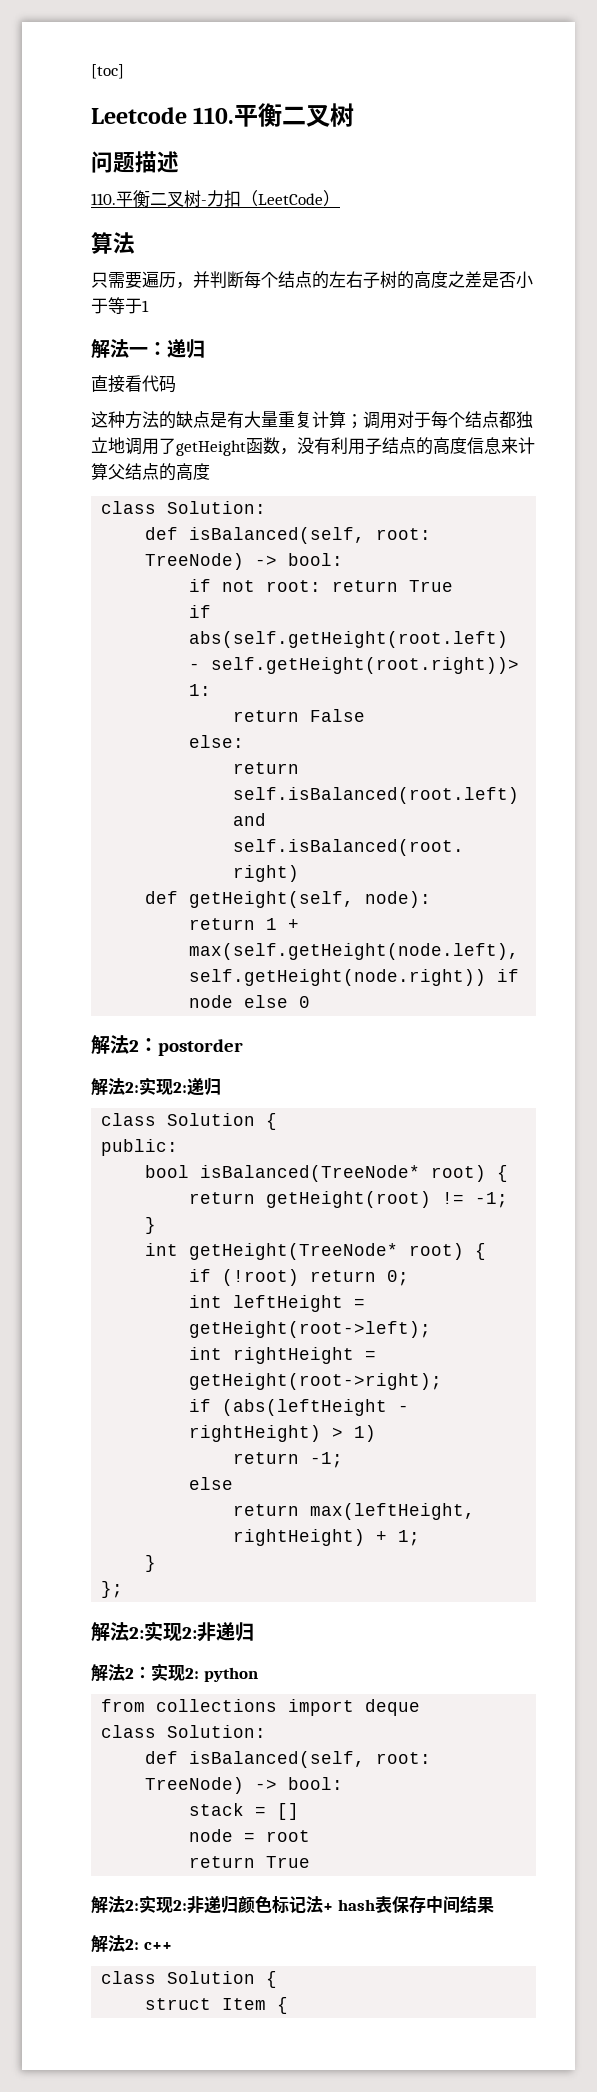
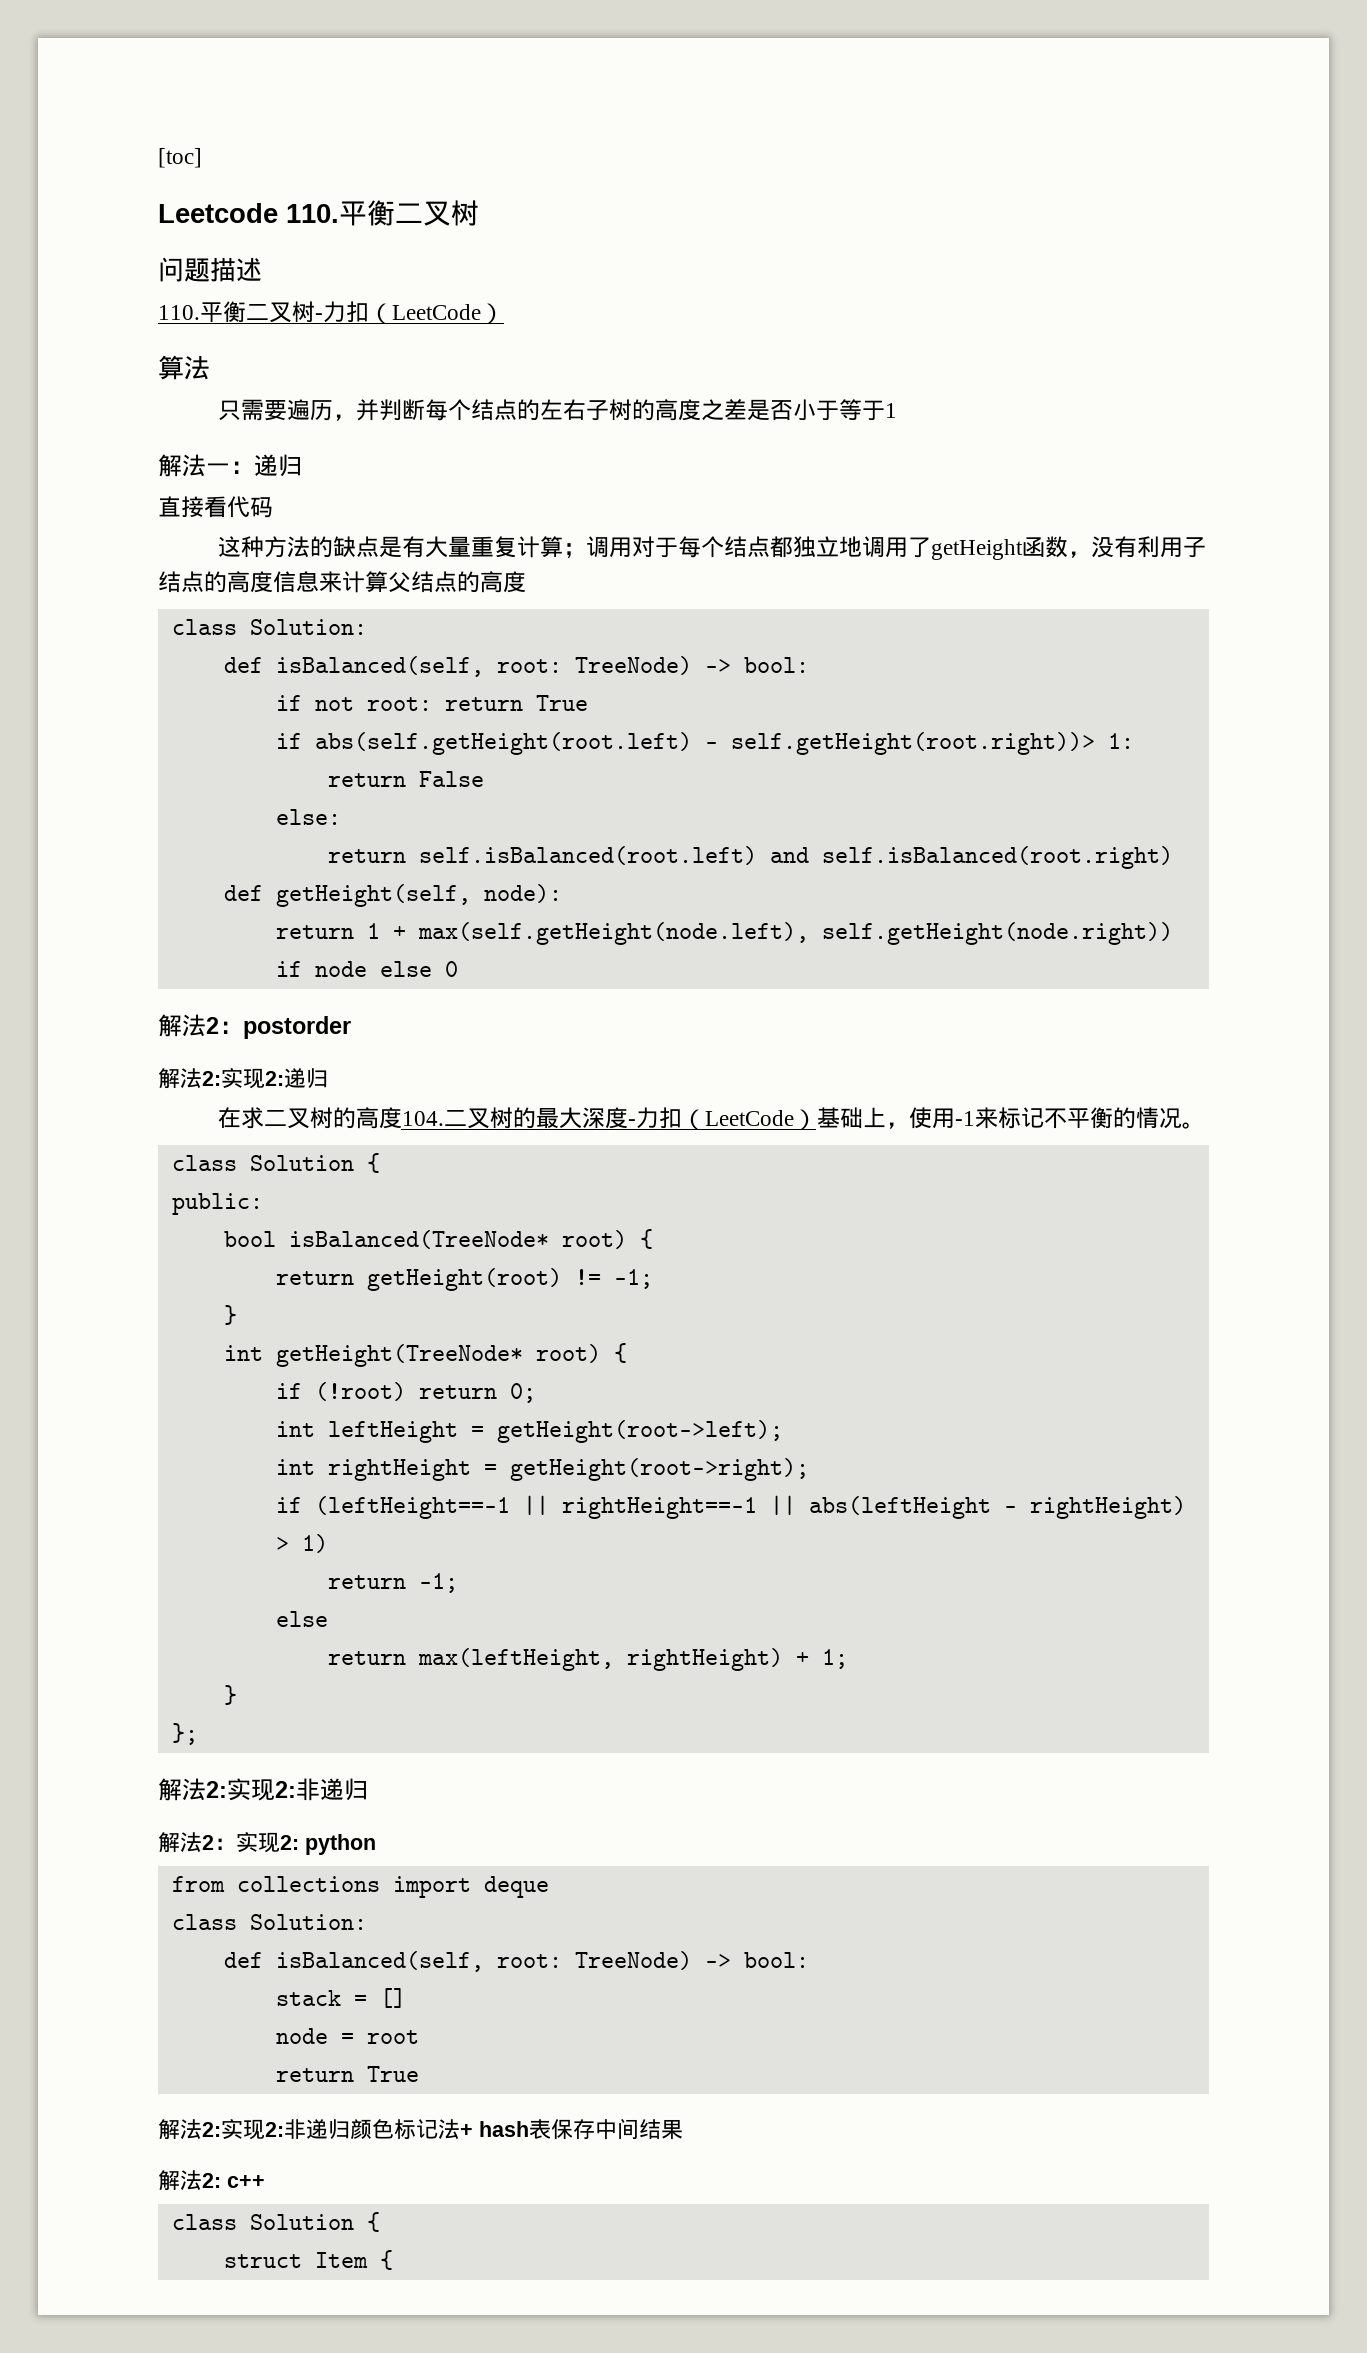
+ 在求二叉树的高度104.二叉树的最大深度-力扣（LeetCode）基础上，使用-1来标记不平衡的情况。
- if (abs(leftHeight - rightHeight) > 1)
+ if (leftHeight==-1 || rightHeight==-1 || abs(leftHeight - rightHeight) > 1)

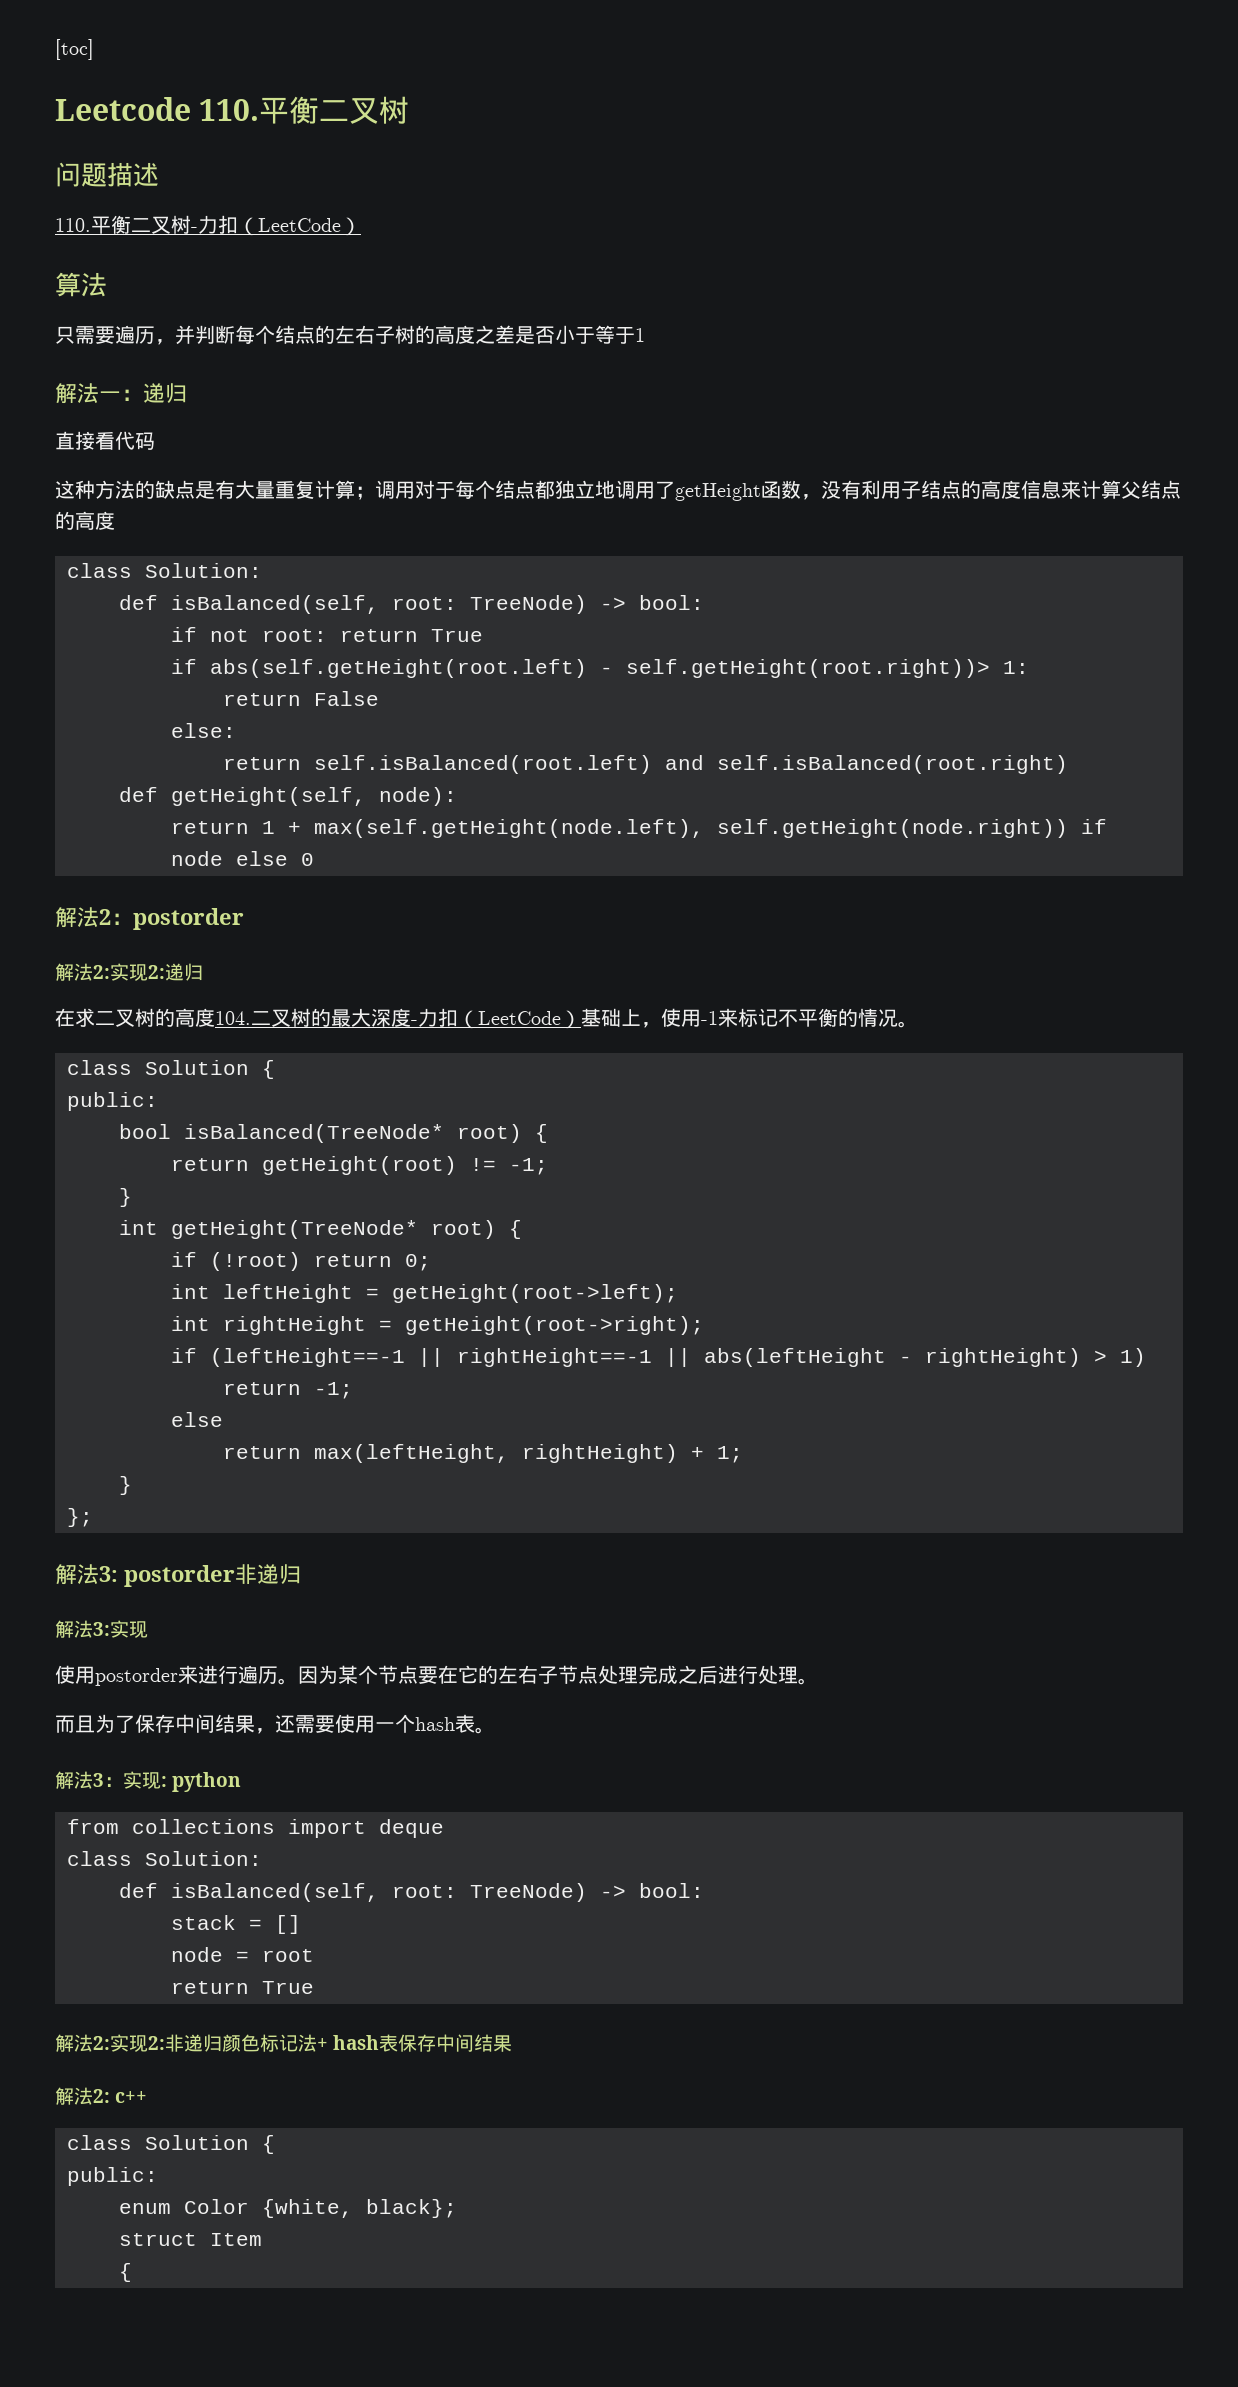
  };
- 解法2:实现2:非递归
+ 解法3: postorder非递归
- 解法2：实现2: python
+ 解法3:实现
+ 使用postorder来进行遍历。因为某个节点要在它的左右子节点处理完成之后进行处理。
+ 而且为了保存中间结果，还需要使用一个hash表。
+ 解法3：实现: python
  解法2: c++
  class Solution {
+ public:
+ enum Color {white, black};
- struct Item {
+ struct Item
+ {

